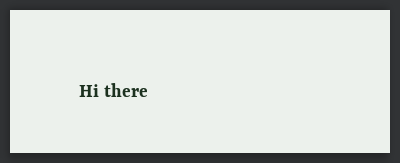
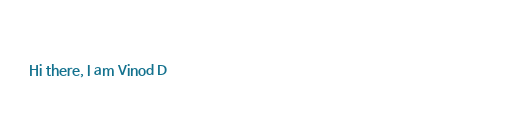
- Hi there
+ Hi there, I am Vinod D

